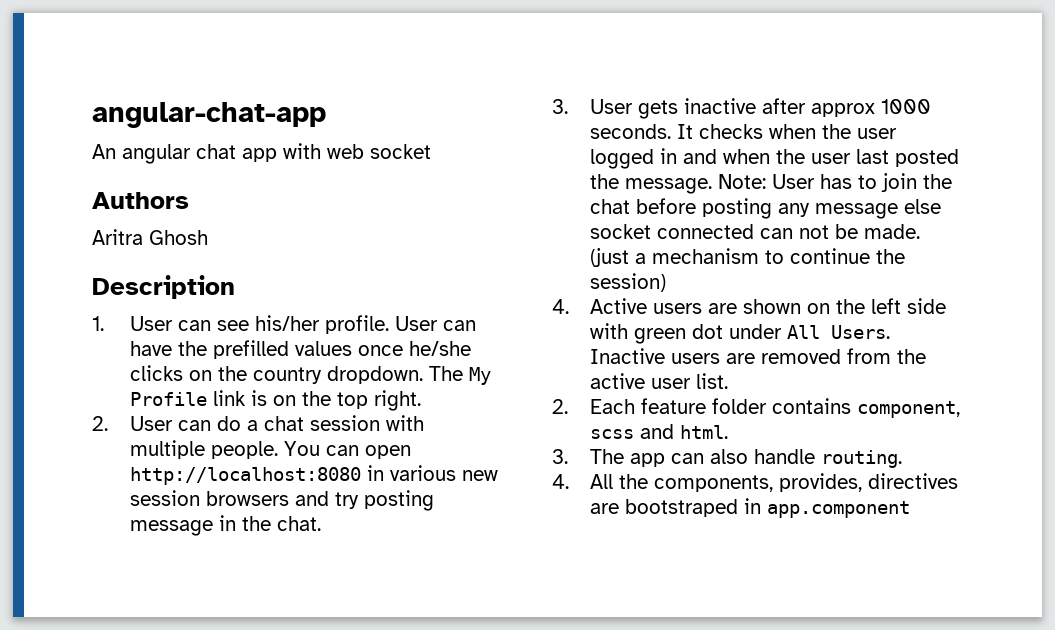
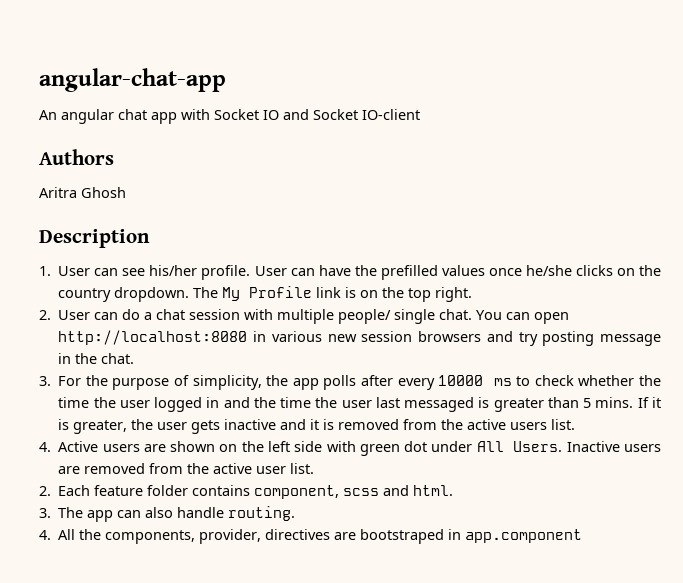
- An angular chat app with web socket
+ An angular chat app with Socket IO and Socket IO-client
- 2. User can do a chat session with multiple people.
+ 2. User can do a chat session with multiple people/ single chat.
- 3. User gets inactive after approx 1000 seconds. It checks when the user logged in and when the user last posted the message. Note: User has to join the chat before posting any message else socket connected can not be made. (just a mechanism to continue the session)
+ 3. For the purpose of simplicity, the app polls after every 10000 ms to check whether the time the user logged in and the time the user last messaged is greater than 5 mins. If it is greater, the user gets inactive and it is removed from the active users list.
- 4. All the components, provides, directives are bootstraped in app.component
+ 4. All the components, provider, directives are bootstraped in app.component

